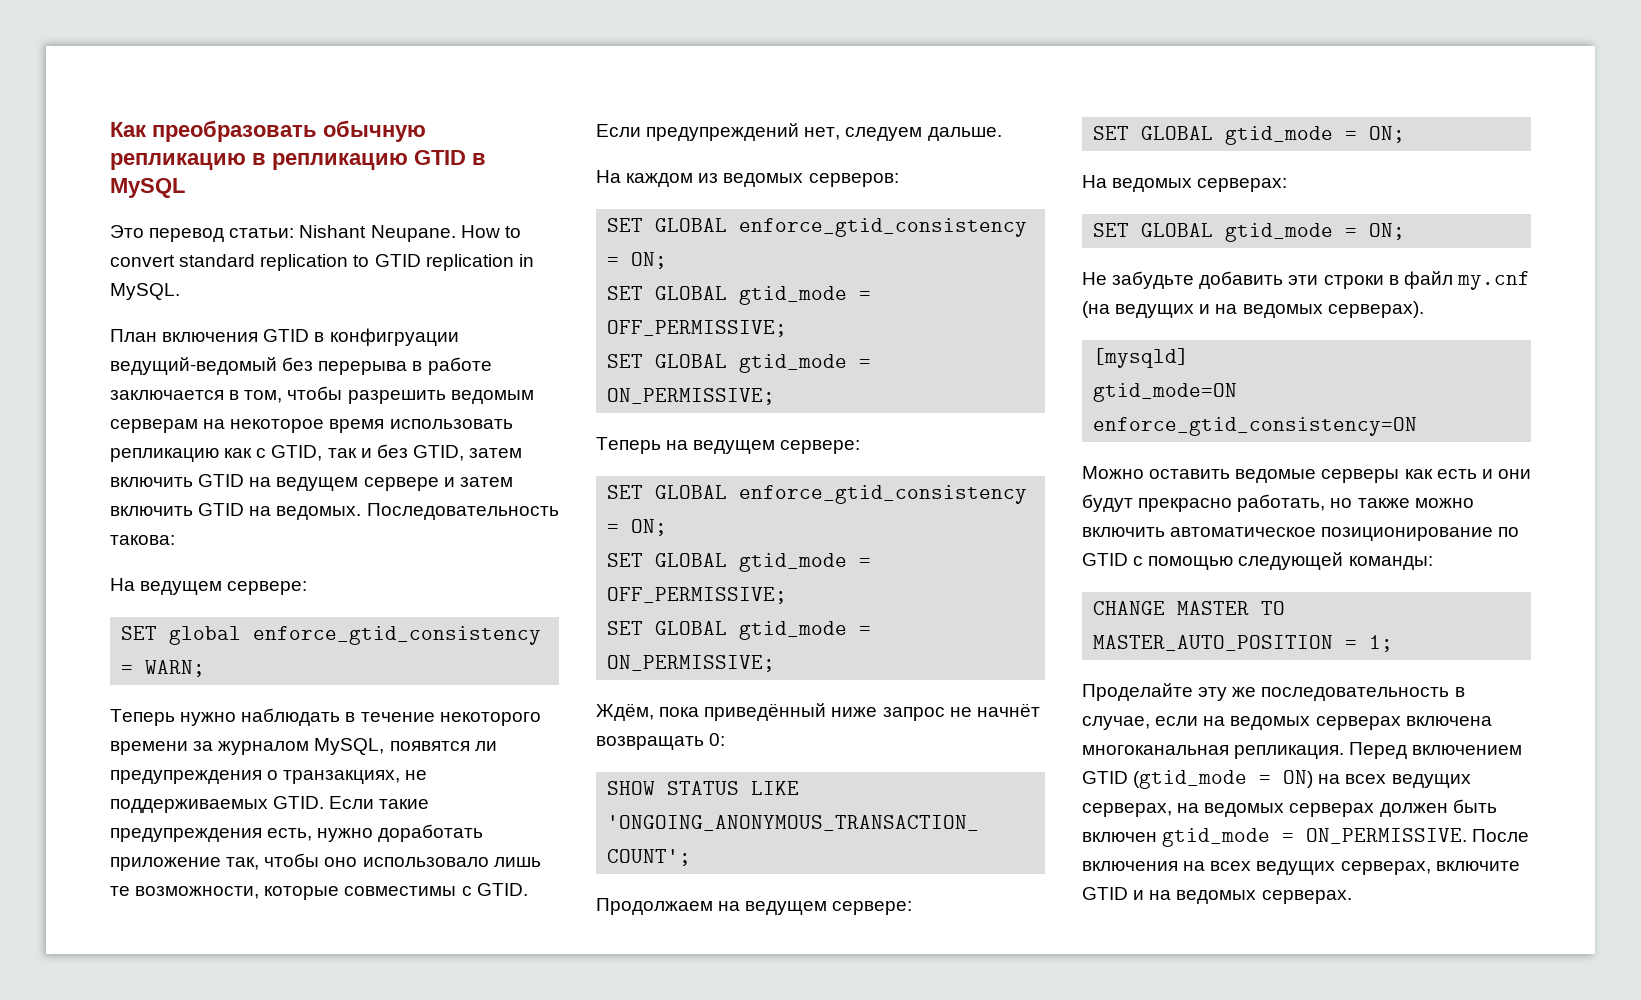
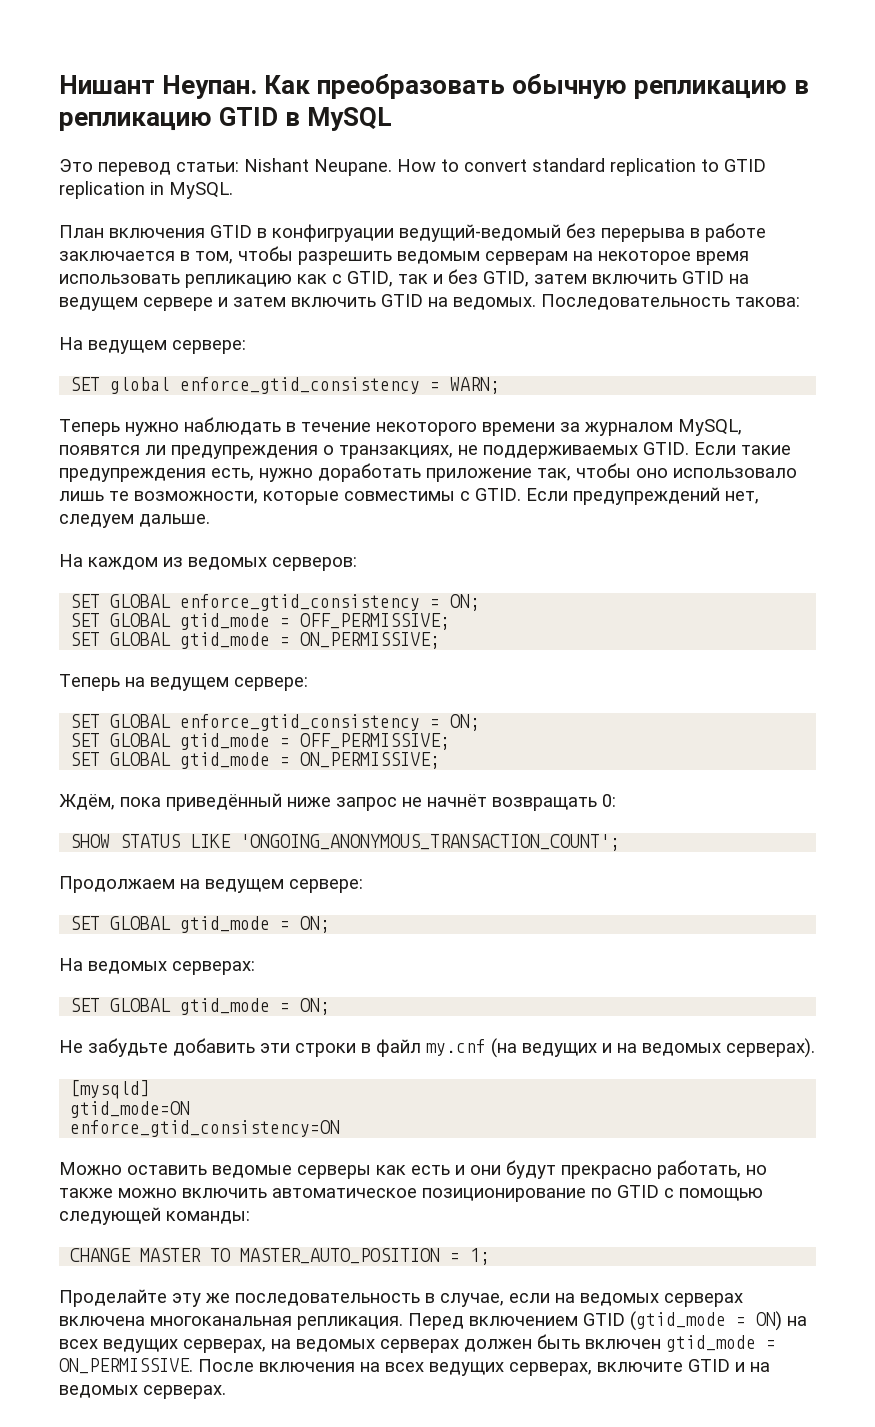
+ Нишант Неупан.

